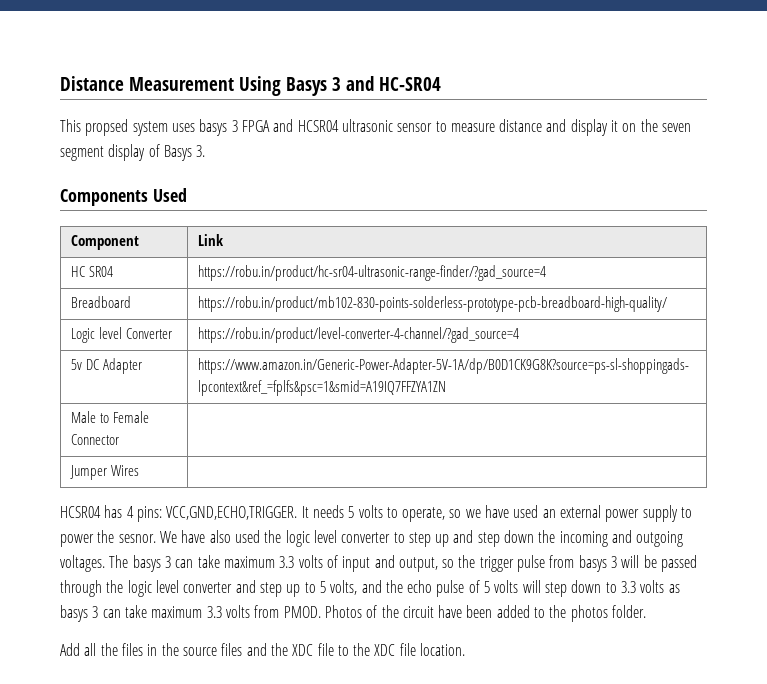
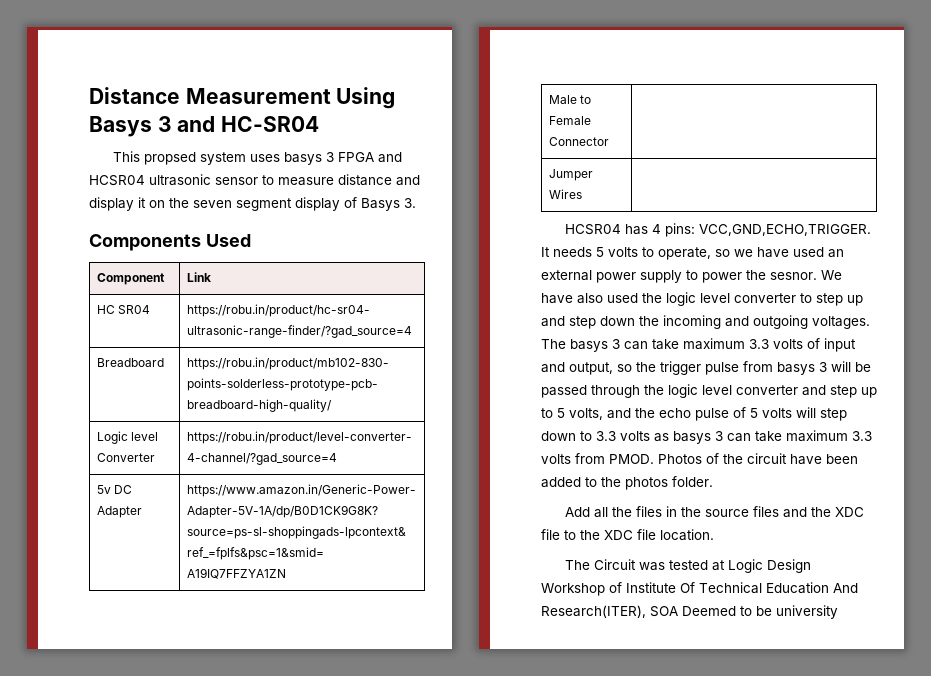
+ The Circuit was tested at Logic Design Workshop of Institute Of Technical Education And Research(ITER), SOA Deemed to be university

